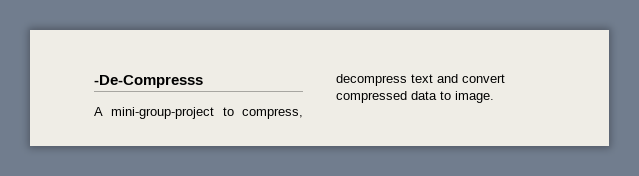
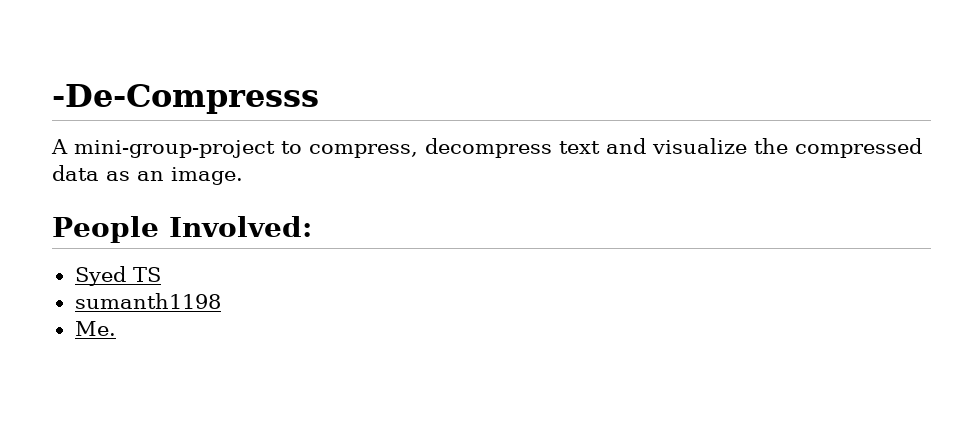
- A mini-group-project to compress, decompress text and convert compressed data to image.
+ A mini-group-project to compress, decompress text and visualize the compressed data as an image.
+ People Involved:
+ Syed TS
+ sumanth1198
+ Me.

